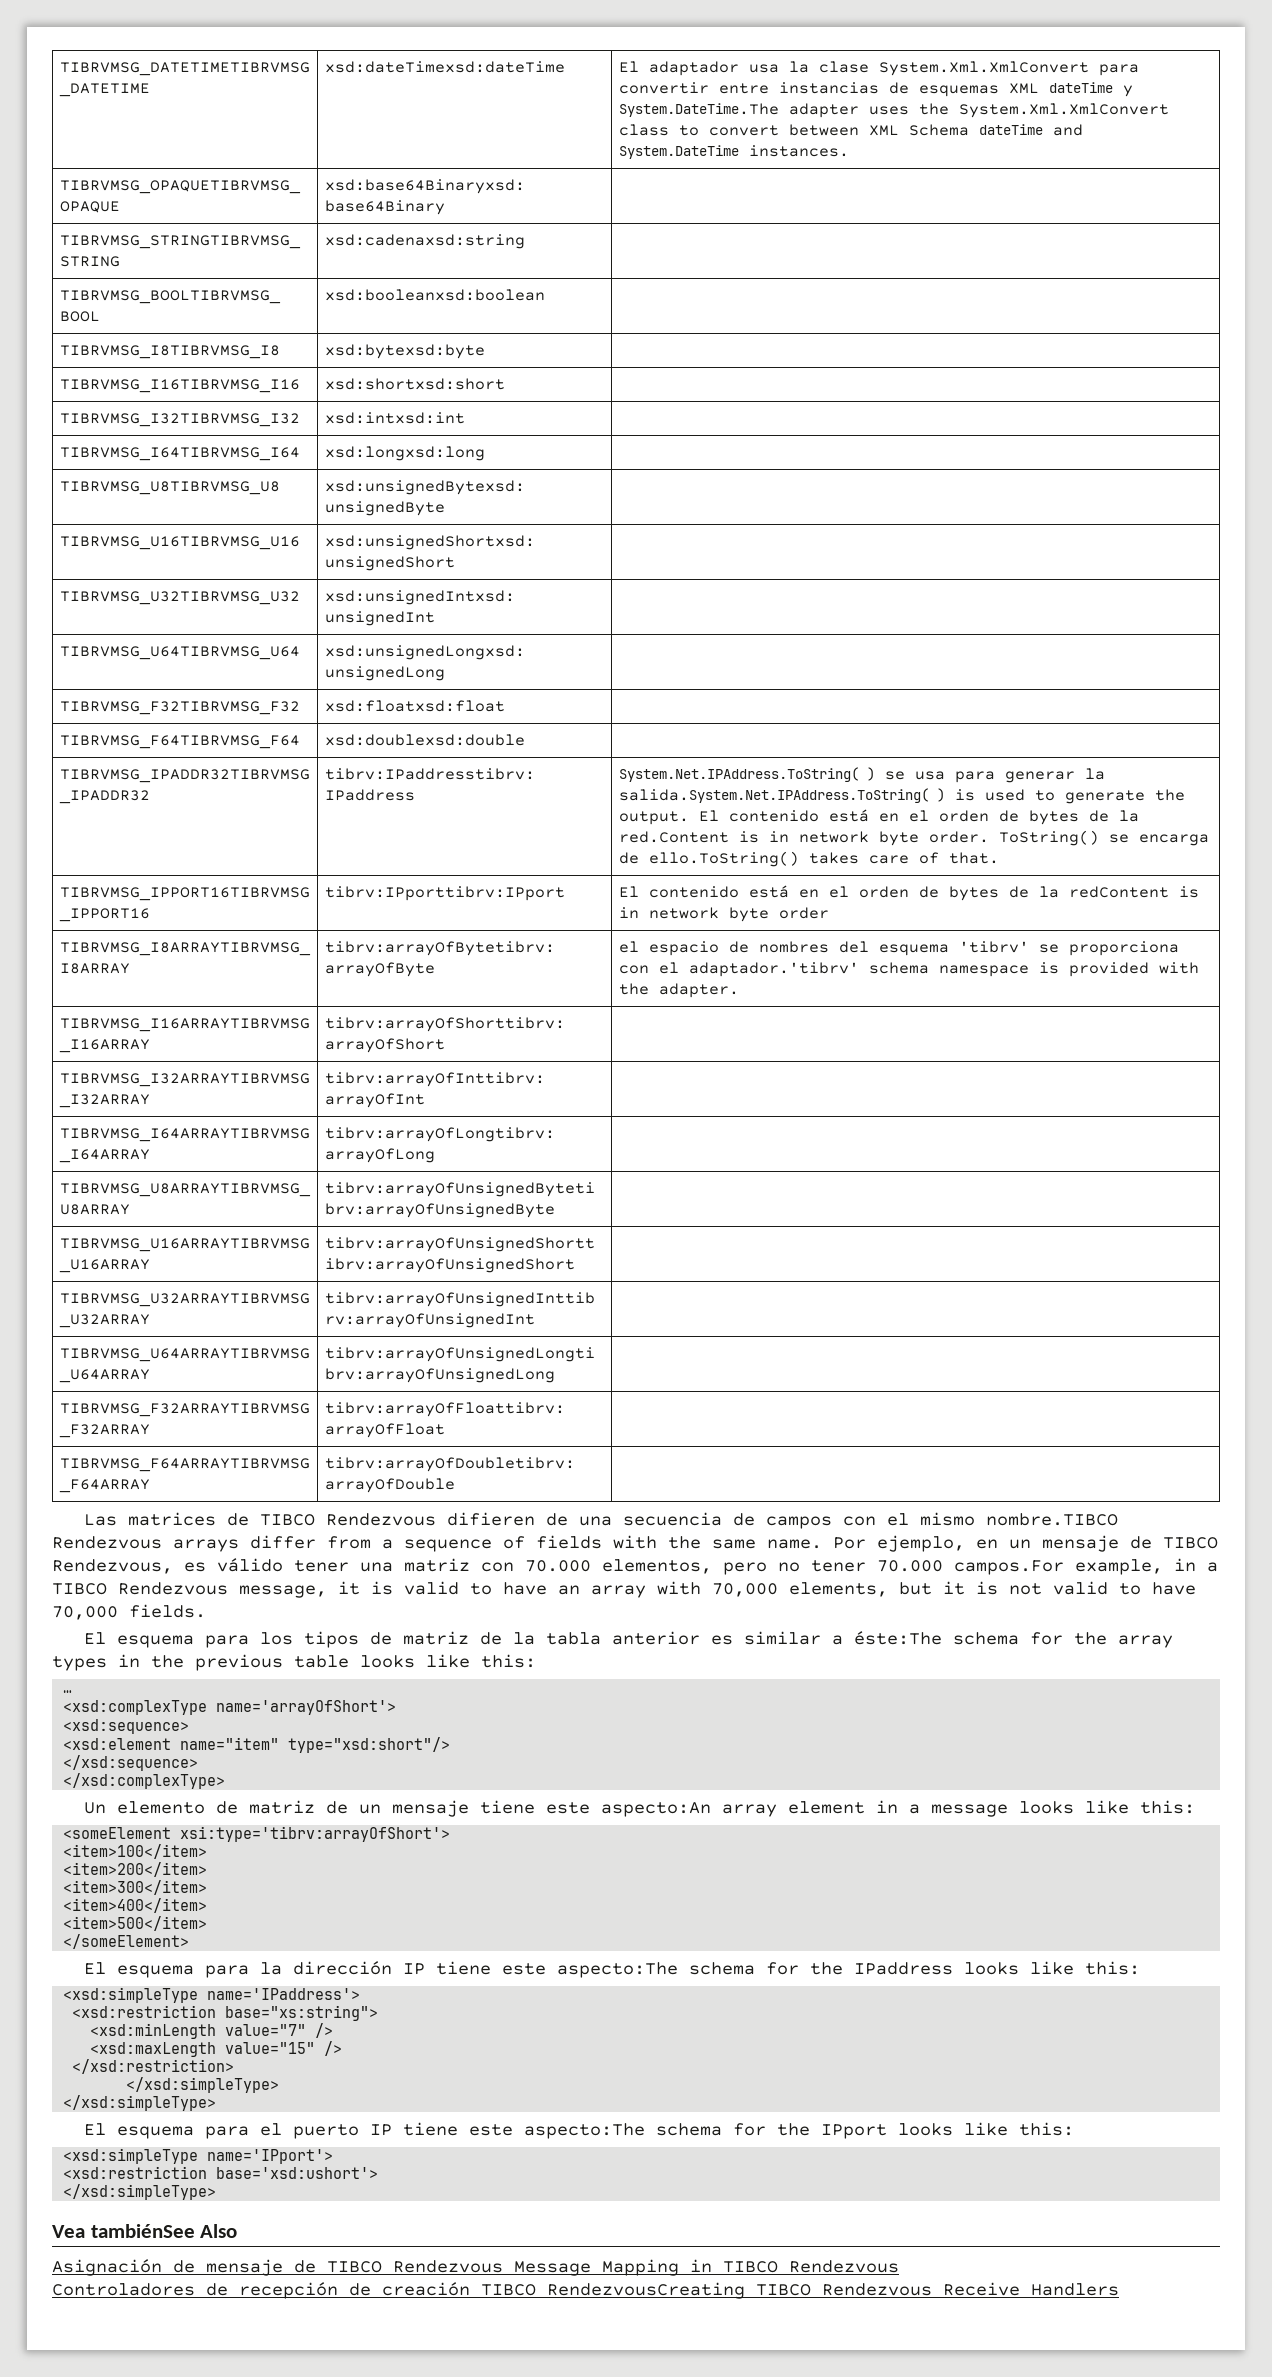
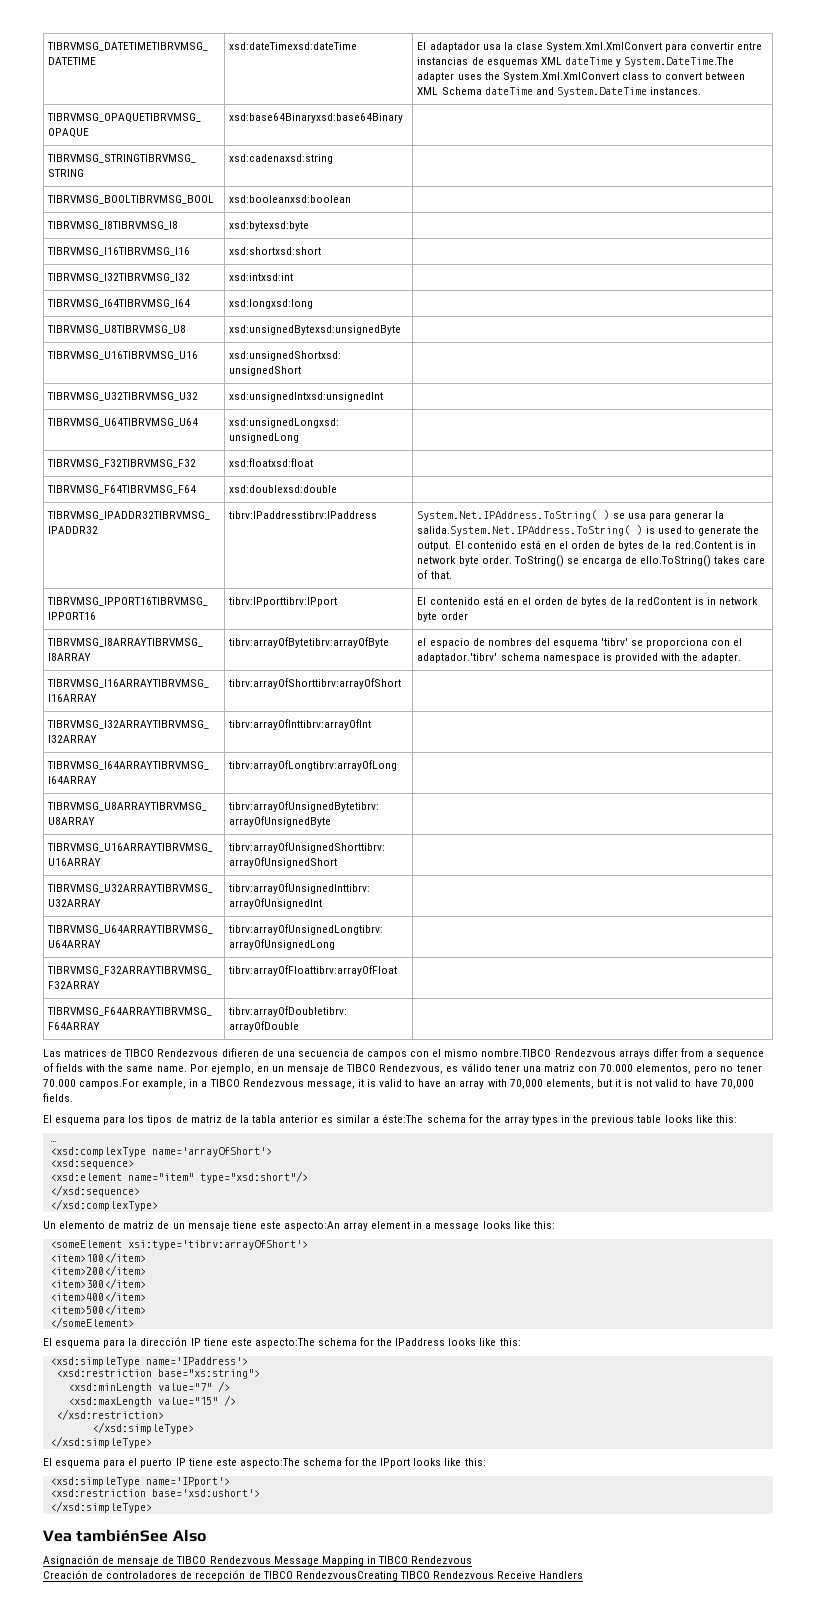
- Controladores de recepción de creación TIBCO RendezvousCreating TIBCO Rendezvous Receive Handlers
+ Creación de controladores de recepción de TIBCO RendezvousCreating TIBCO Rendezvous Receive Handlers

